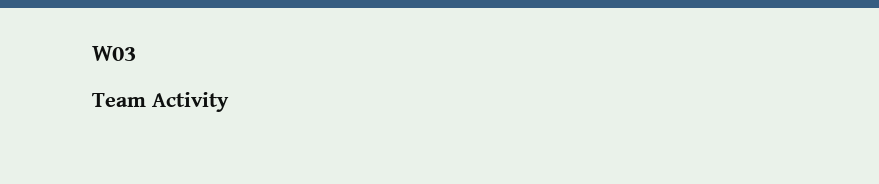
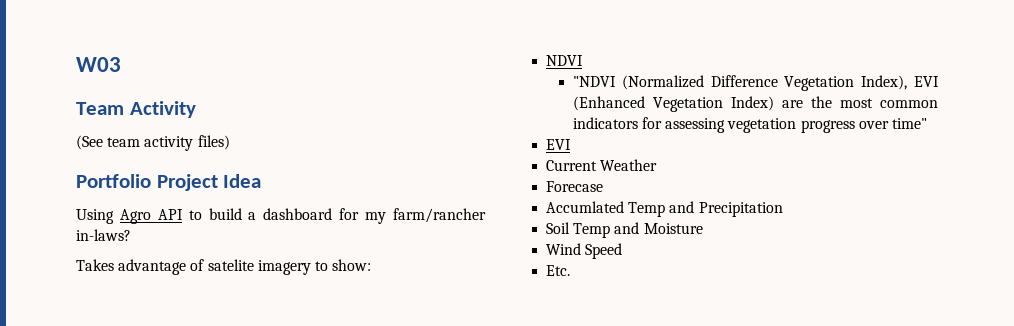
+ (See team activity files)
+ Portfolio Project Idea
+ Using Agro API to build a dashboard for my farm/rancher in-laws?
+ Takes advantage of satelite imagery to show:
+ NDVI
+ "NDVI (Normalized Difference Vegetation Index), EVI (Enhanced Vegetation Index) are the most common indicators for assessing vegetation progress over time"
+ EVI
+ Current Weather
+ Forecase
+ Accumlated Temp and Precipitation
+ Soil Temp and Moisture
+ Wind Speed
+ Etc.

